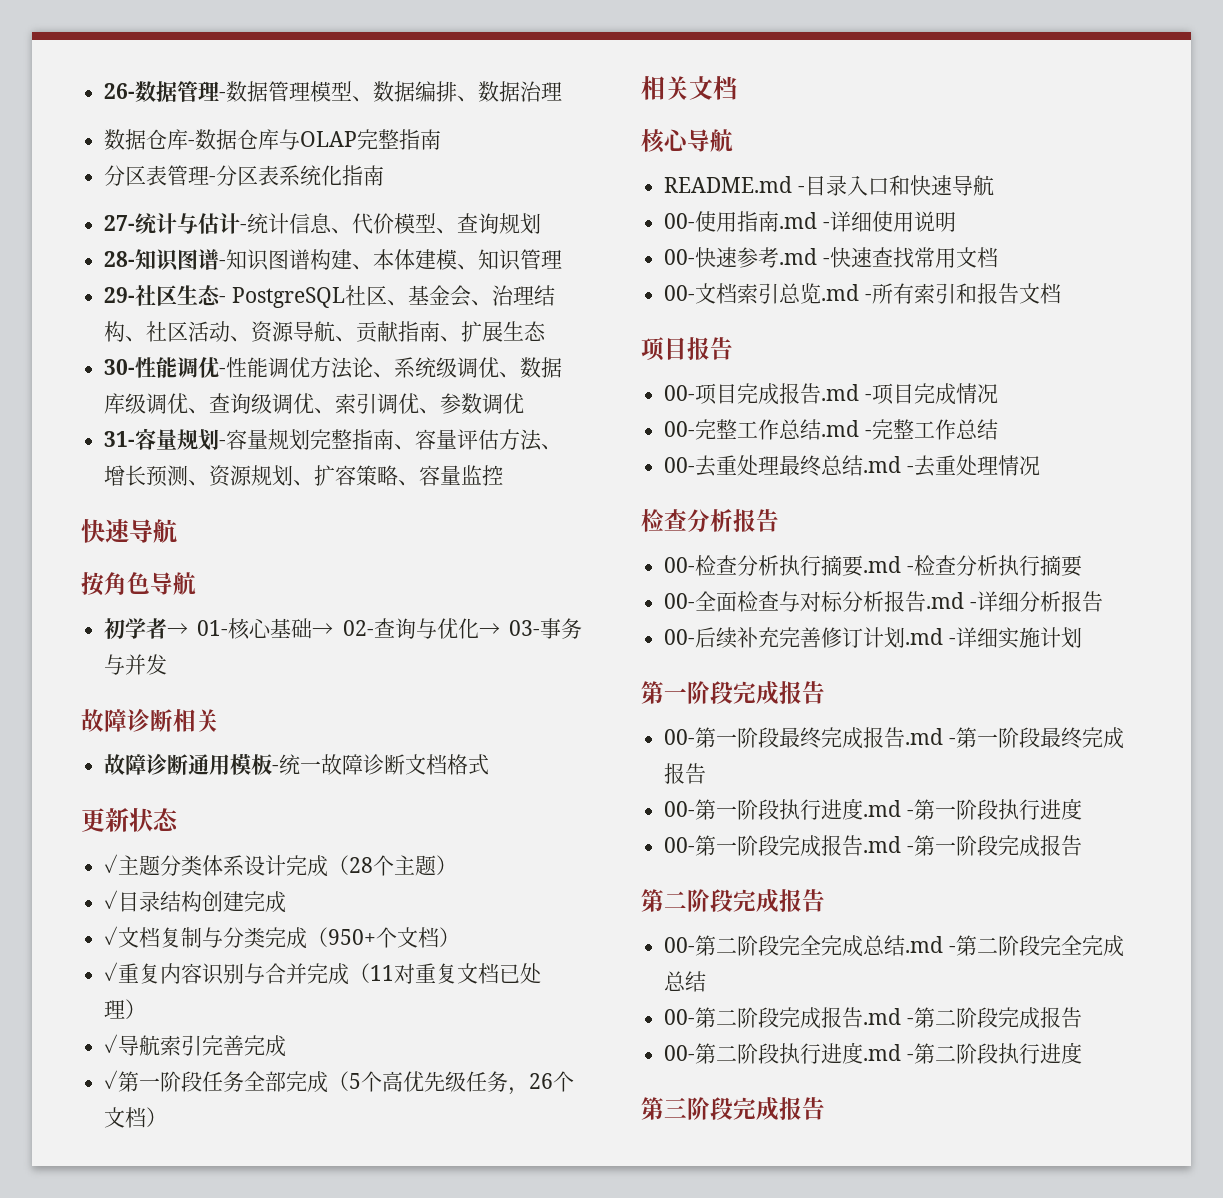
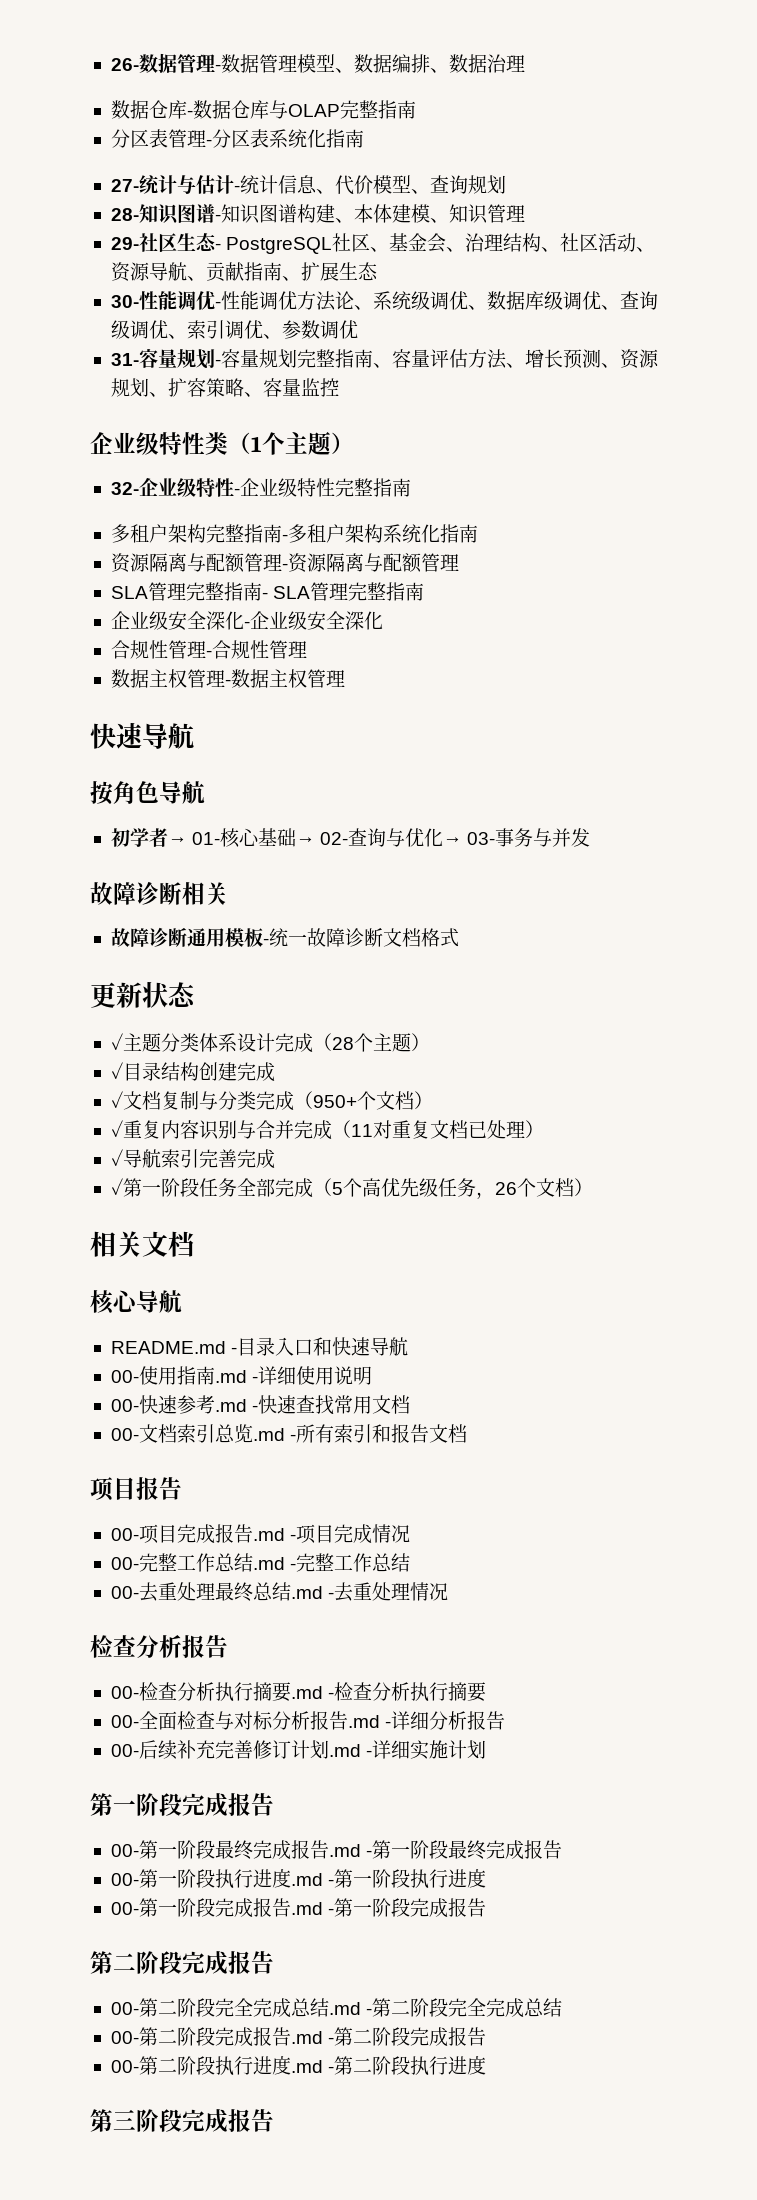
+ 企业级特性类（1个主题）
+ 32-企业级特性-企业级特性完整指南
+ 多租户架构完整指南-多租户架构系统化指南
+ 资源隔离与配额管理-资源隔离与配额管理
+ SLA管理完整指南- SLA管理完整指南
+ 企业级安全深化-企业级安全深化
+ 合规性管理-合规性管理
+ 数据主权管理-数据主权管理

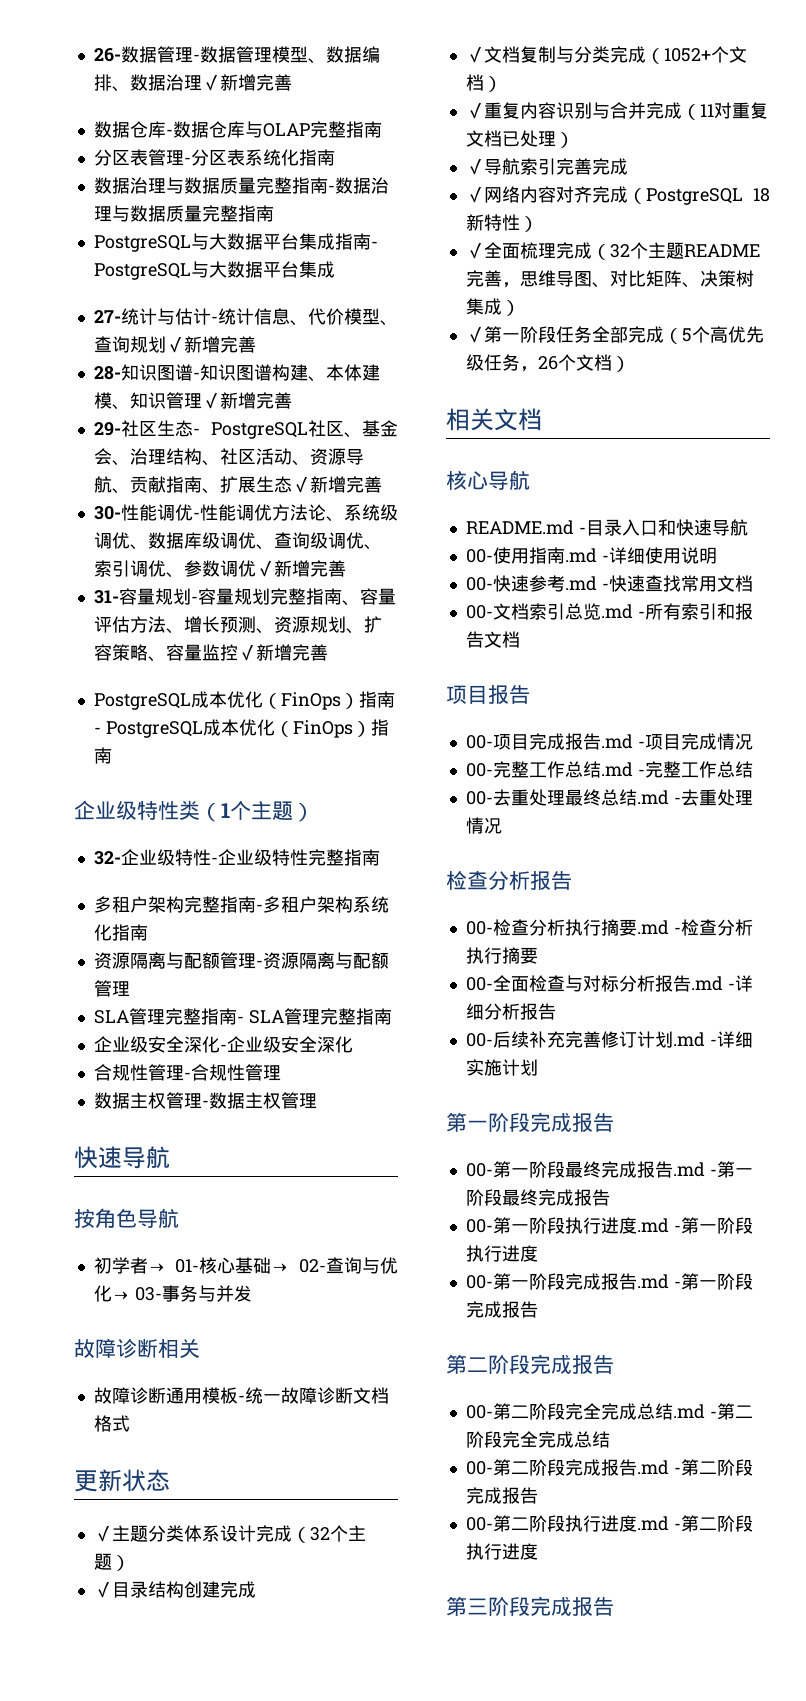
- 26-数据管理-数据管理模型、数据编排、数据治理
+ 26-数据管理-数据管理模型、数据编排、数据治理✓新增完善
+ 数据治理与数据质量完整指南-数据治理与数据质量完整指南
+ PostgreSQL与大数据平台集成指南- PostgreSQL与大数据平台集成
- 27-统计与估计-统计信息、代价模型、查询规划
+ 27-统计与估计-统计信息、代价模型、查询规划✓新增完善
- 28-知识图谱-知识图谱构建、本体建模、知识管理
+ 28-知识图谱-知识图谱构建、本体建模、知识管理✓新增完善
- 29-社区生态- PostgreSQL社区、基金会、治理结构、社区活动、资源导航、贡献指南、扩展生态
+ 29-社区生态- PostgreSQL社区、基金会、治理结构、社区活动、资源导航、贡献指南、扩展生态✓新增完善
- 30-性能调优-性能调优方法论、系统级调优、数据库级调优、查询级调优、索引调优、参数调优
+ 30-性能调优-性能调优方法论、系统级调优、数据库级调优、查询级调优、索引调优、参数调优✓新增完善
- 31-容量规划-容量规划完整指南、容量评估方法、增长预测、资源规划、扩容策略、容量监控
+ 31-容量规划-容量规划完整指南、容量评估方法、增长预测、资源规划、扩容策略、容量监控✓新增完善
+ PostgreSQL成本优化（FinOps）指南- PostgreSQL成本优化（FinOps）指南
- ✓主题分类体系设计完成（28个主题）
+ ✓主题分类体系设计完成（32个主题）
- ✓文档复制与分类完成（950+个文档）
+ ✓文档复制与分类完成（1052+个文档）
+ ✓网络内容对齐完成（PostgreSQL 18新特性）
+ ✓全面梳理完成（32个主题README完善，思维导图、对比矩阵、决策树集成）

